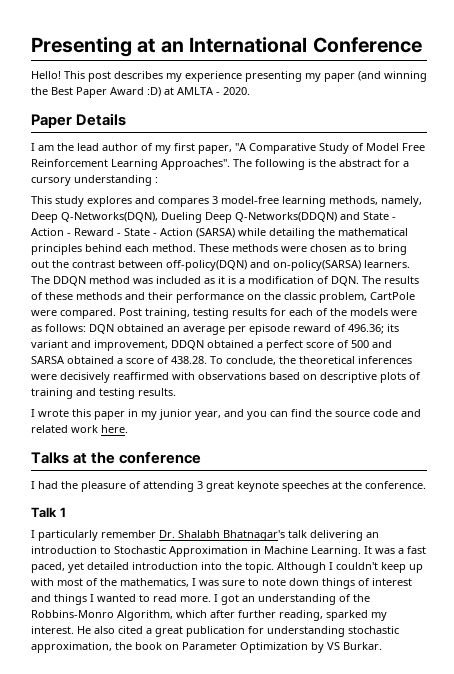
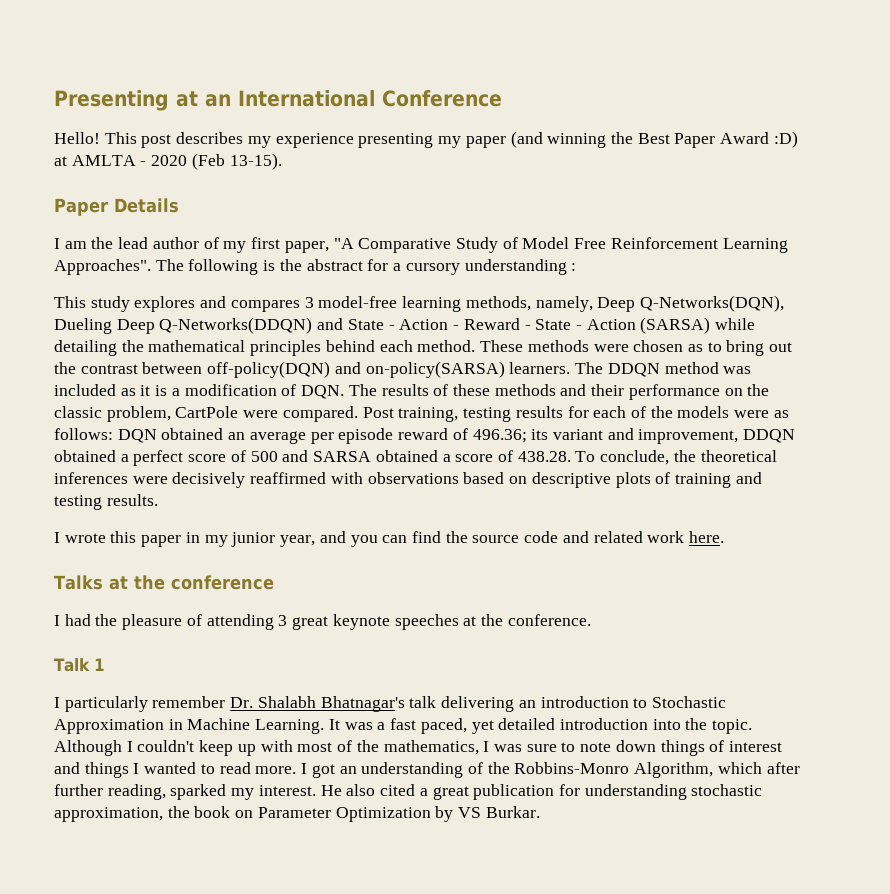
- This post describes my experience presenting my paper (and winning the Best Paper Award :D) at AMLTA - 2020.
+ This post describes my experience presenting my paper (and winning the Best Paper Award :D) at AMLTA - 2020 (Feb 13-15).

